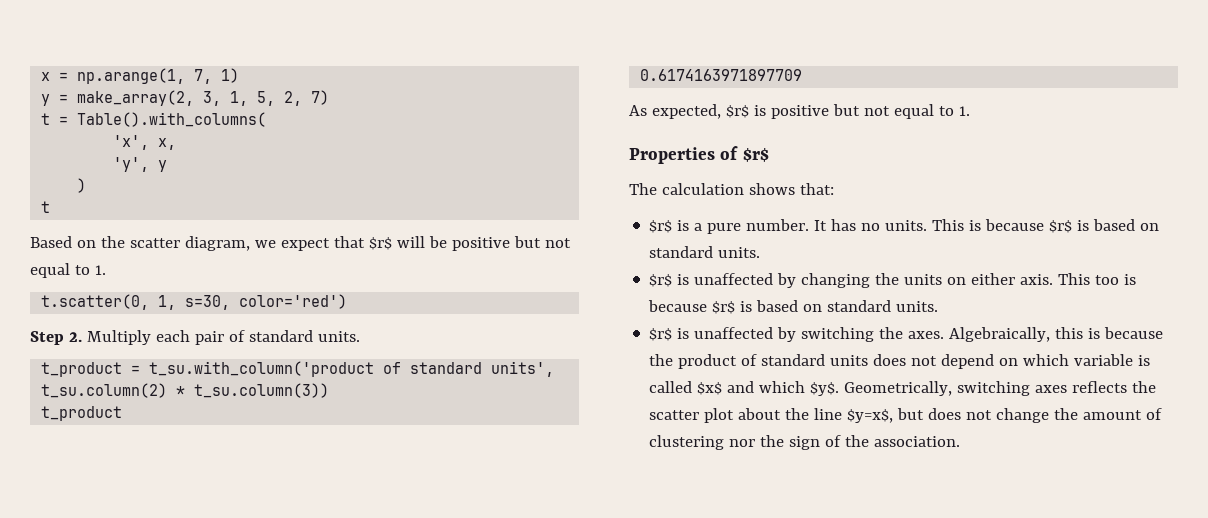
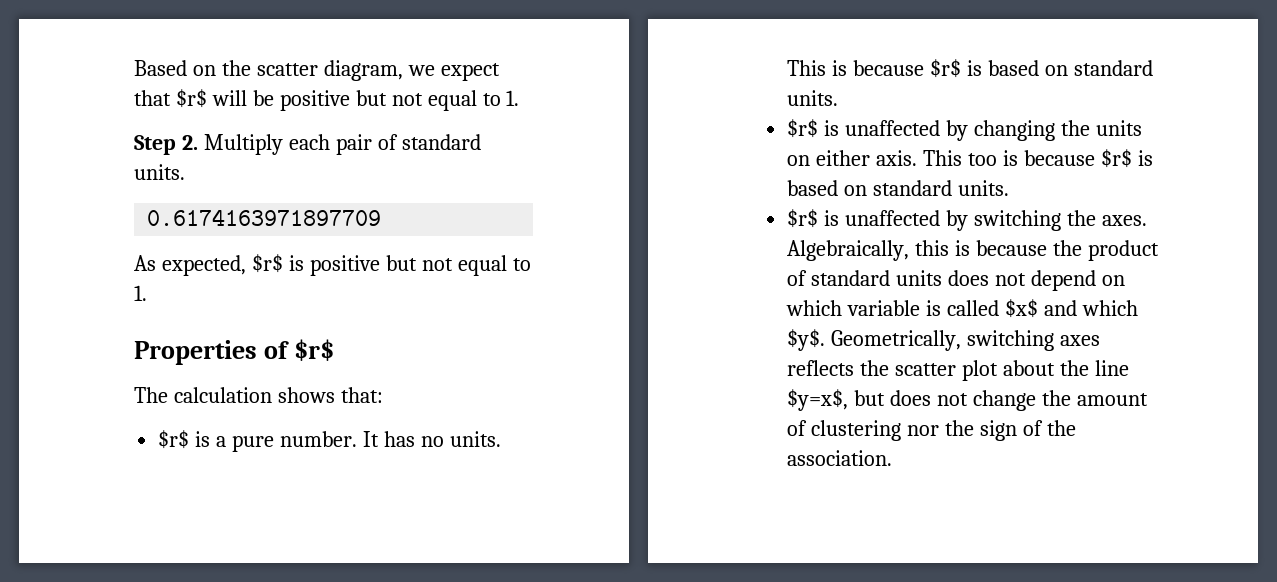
- x = np.arange(1, 7, 1)
- y = make_array(2, 3, 1, 5, 2, 7)
- t = Table().with_columns(
- 'x', x,
- 'y', y
- )
- t
- t.scatter(0, 1, s=30, color='red')
- t_product = t_su.with_column('product of standard units', t_su.column(2) * t_su.column(3))
- t_product

